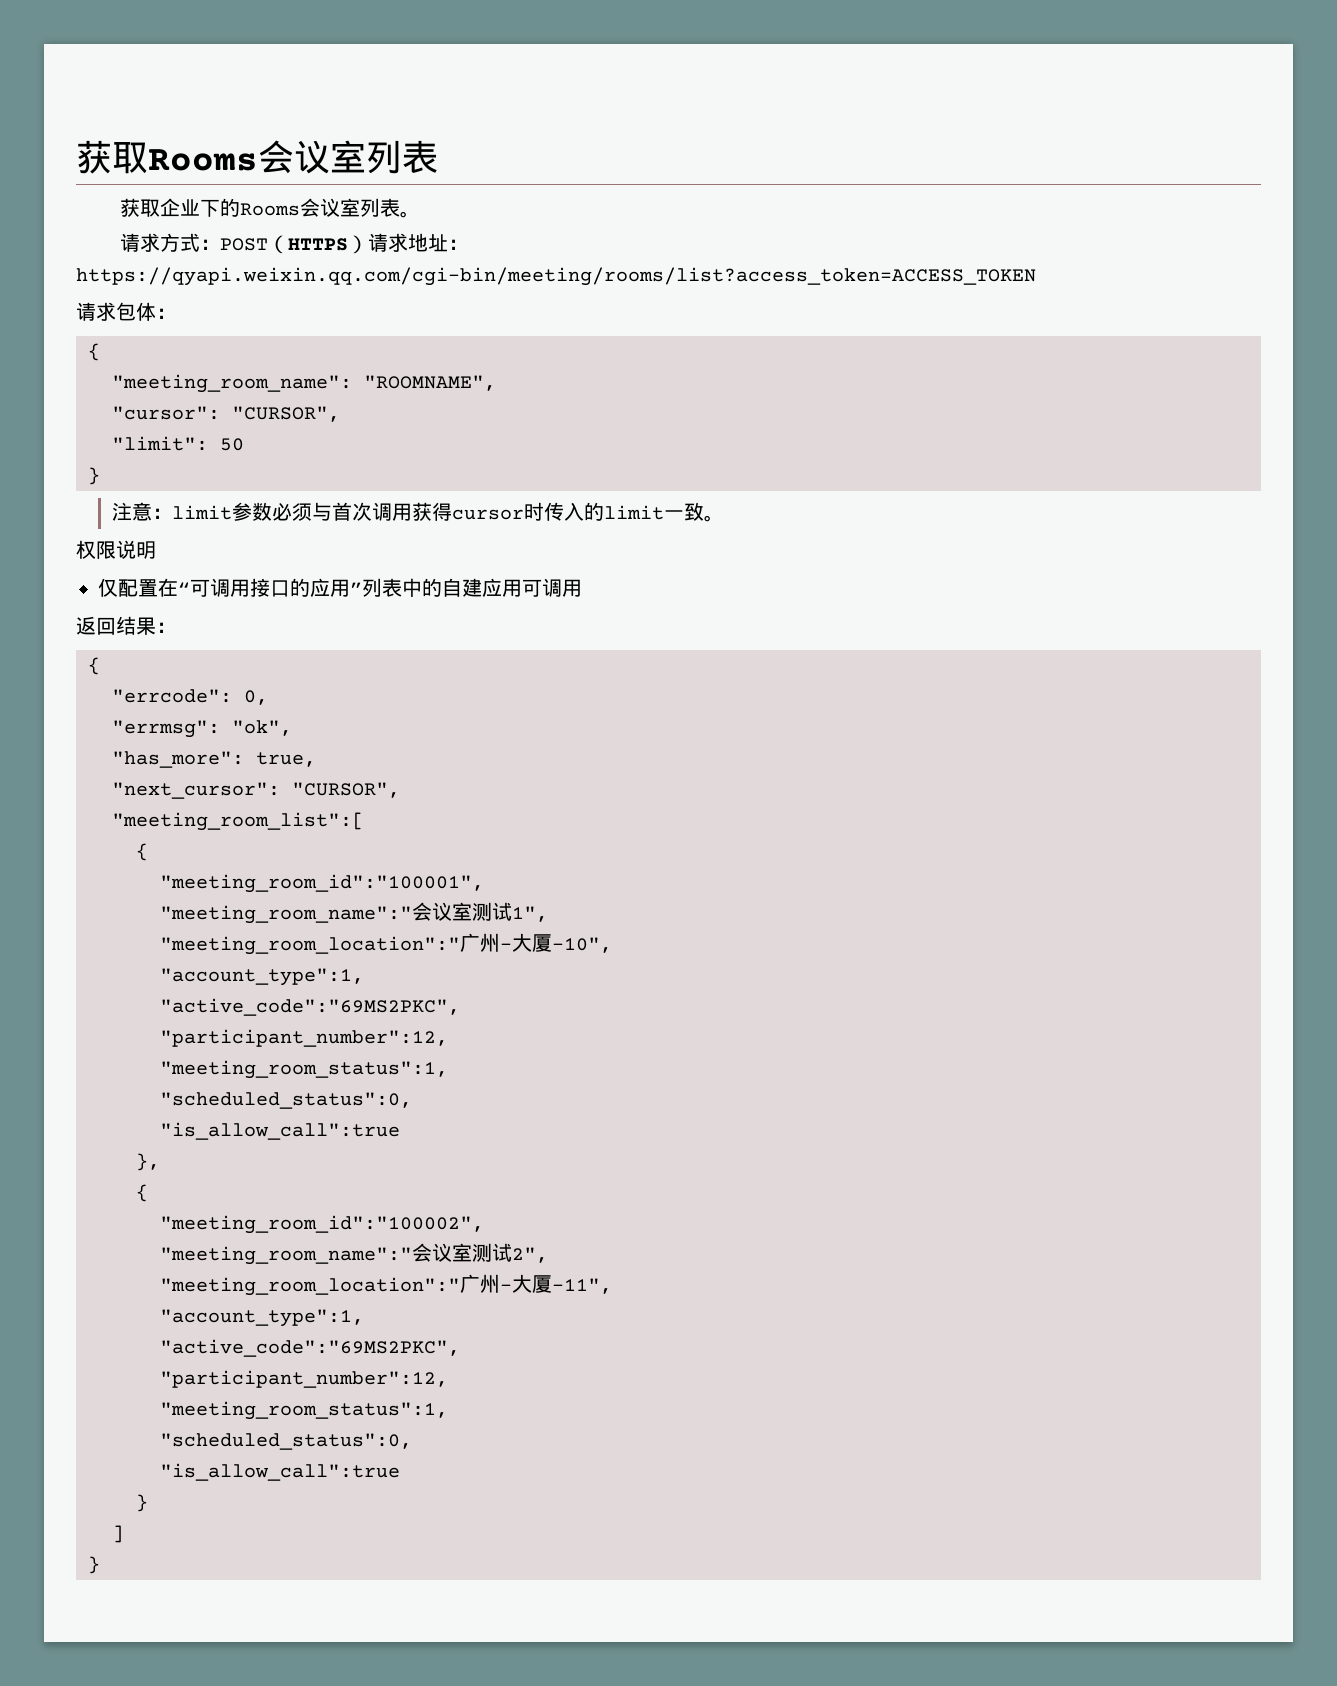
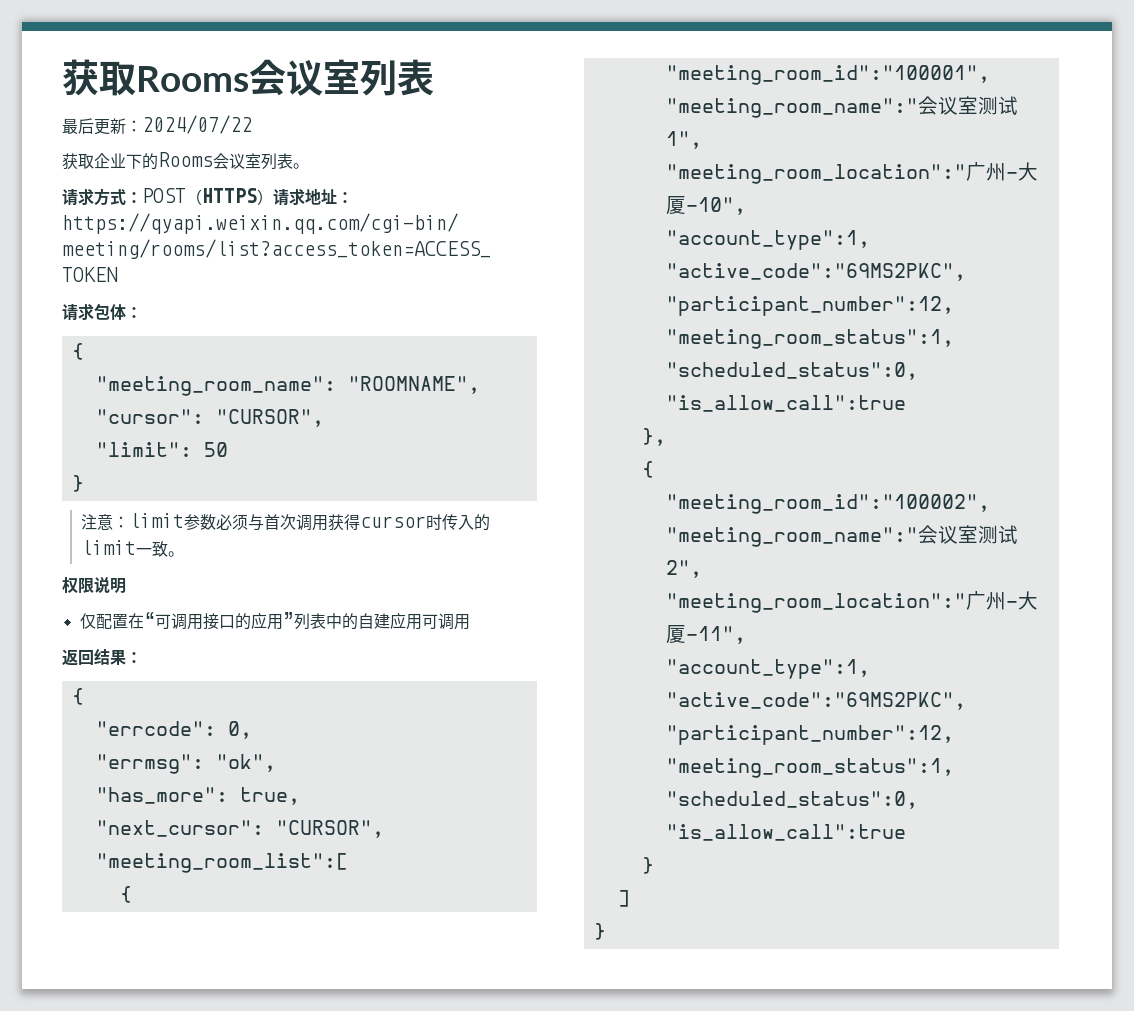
+ 最后更新：2024/07/22

